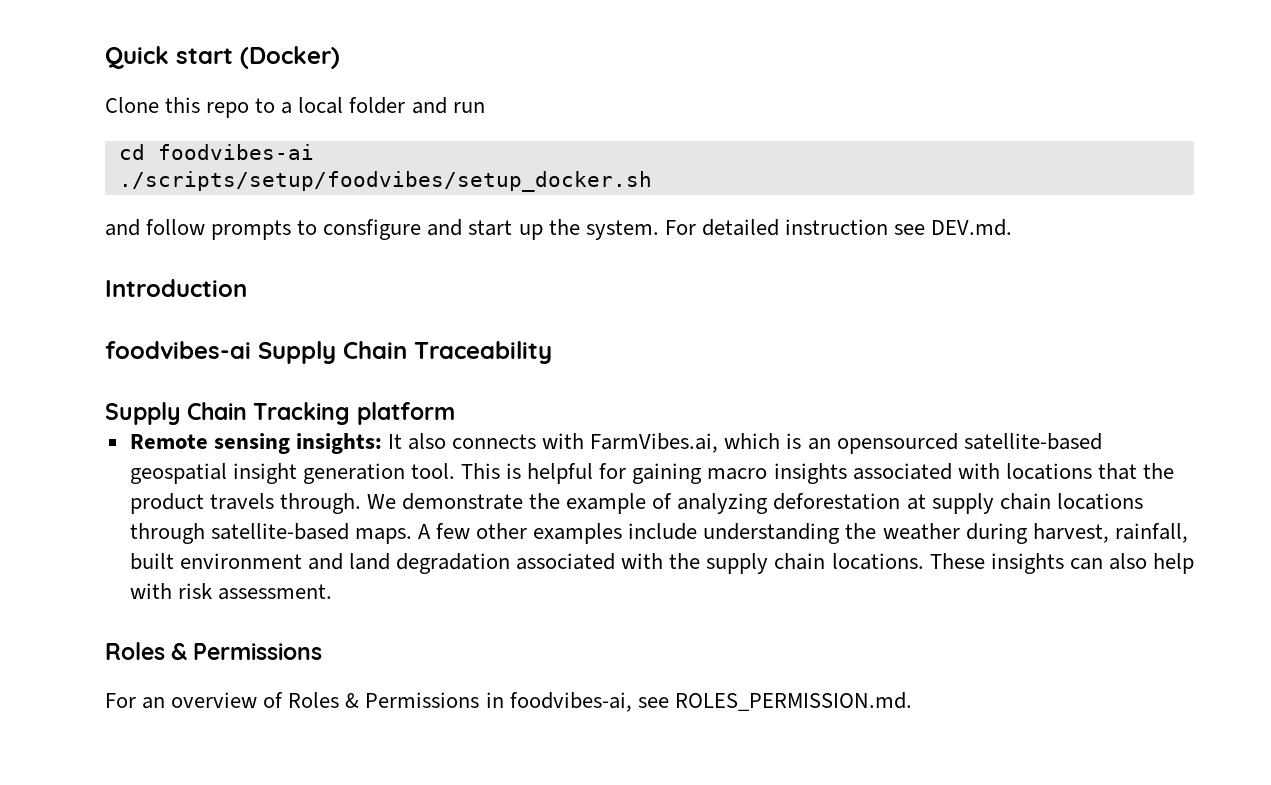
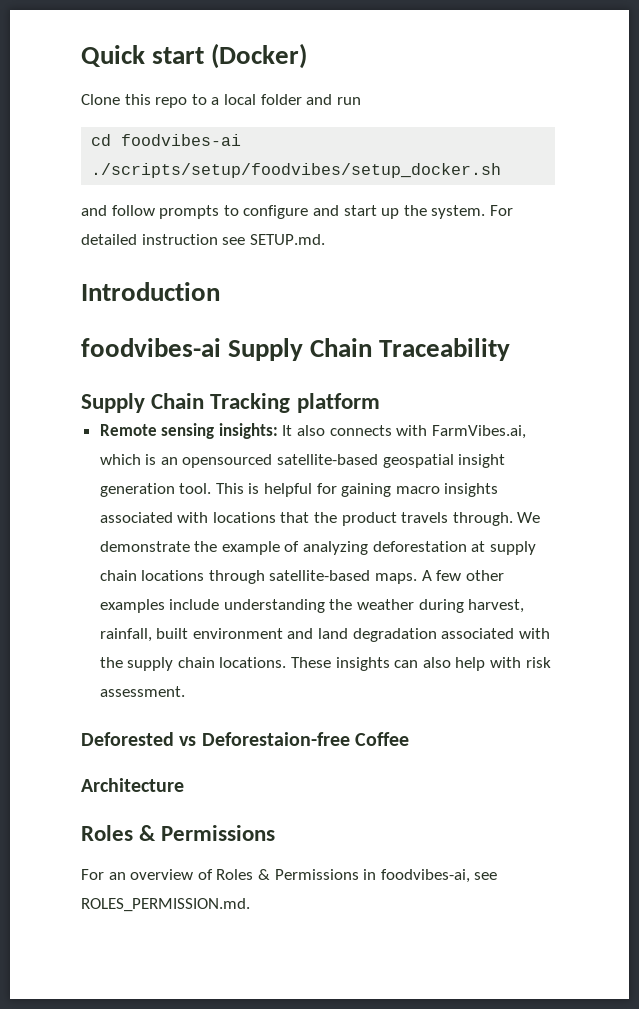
- and follow prompts to consfigure and start up the system.
+ and follow prompts to configure and start up the system.
- For detailed instruction see DEV.md.
+ For detailed instruction see SETUP.md.
+ Deforested vs Deforestaion-free Coffee
+ Architecture

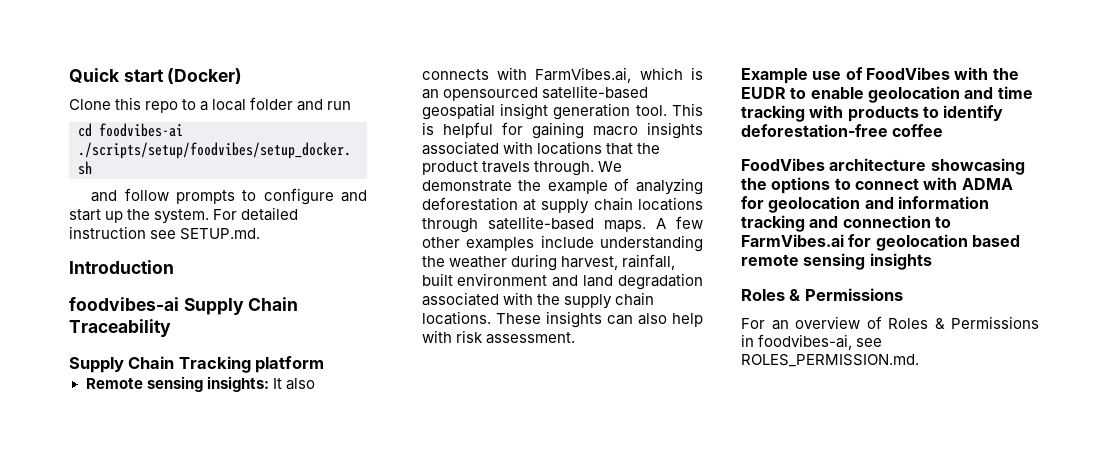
- Deforested vs Deforestaion-free Coffee
- Architecture
+ Example use of FoodVibes with the EUDR to enable geolocation and time tracking with products to identify deforestation-free coffee
+ FoodVibes architecture showcasing the options to connect with ADMA for geolocation and information tracking and connection to FarmVibes.ai for geolocation based remote sensing insights

